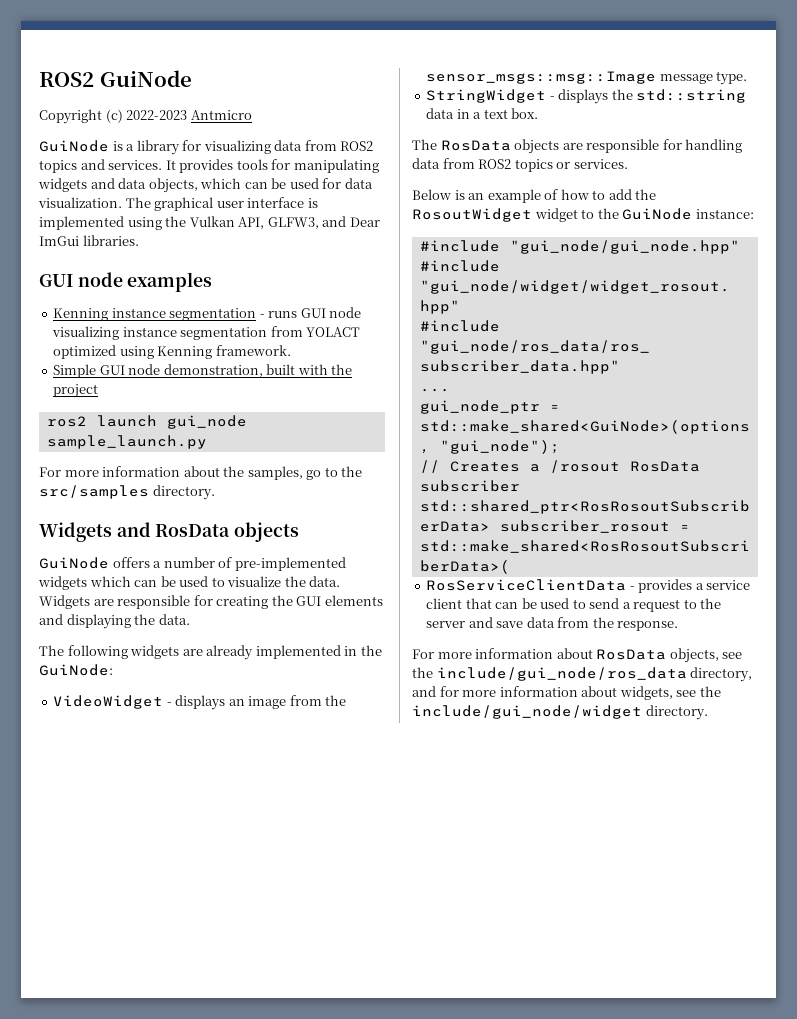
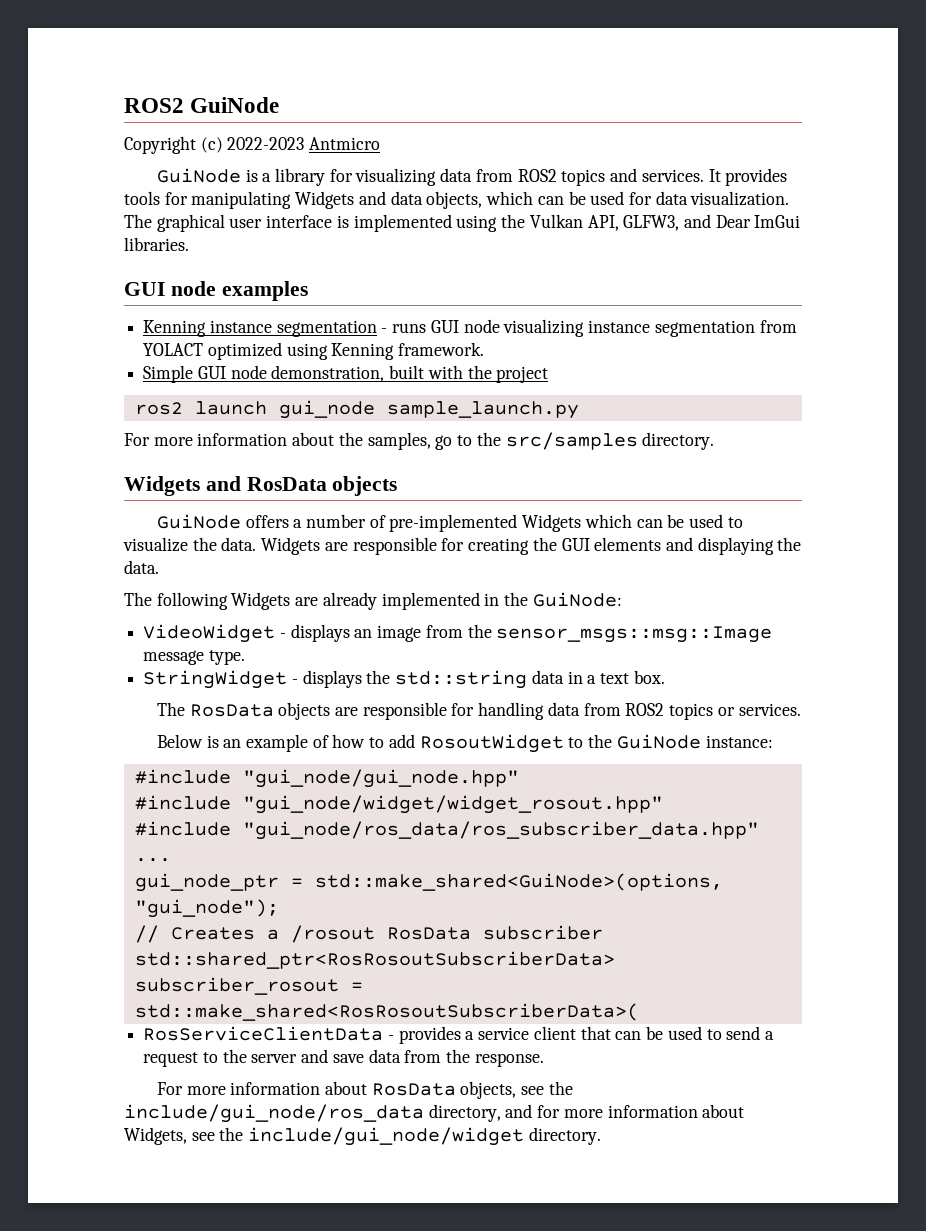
- It provides tools for manipulating widgets and data objects, which can be used for data visualization.
+ It provides tools for manipulating Widgets and data objects, which can be used for data visualization.
- GuiNode offers a number of pre-implemented widgets which can be used to visualize the data.
+ GuiNode offers a number of pre-implemented Widgets which can be used to visualize the data.
- The following widgets are already implemented in the GuiNode:
+ The following Widgets are already implemented in the GuiNode:
- Below is an example of how to add the RosoutWidget widget to the GuiNode instance:
+ Below is an example of how to add RosoutWidget to the GuiNode instance:
- For more information about RosData objects, see the include/gui_node/ros_data directory, and for more information about widgets, see the include/gui_node/widget directory.
+ For more information about RosData objects, see the include/gui_node/ros_data directory, and for more information about Widgets, see the include/gui_node/widget directory.

